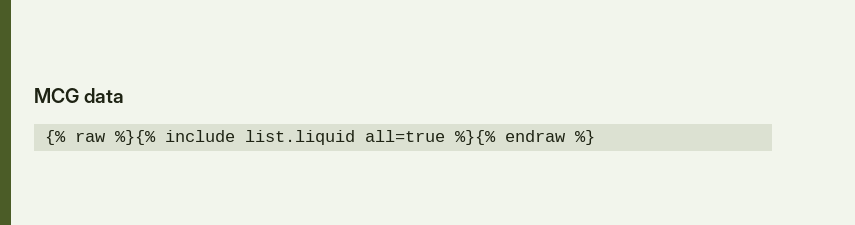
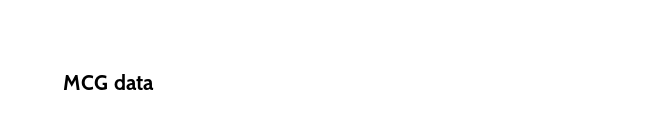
- {% raw %}{% include list.liquid all=true %}{% endraw %}

